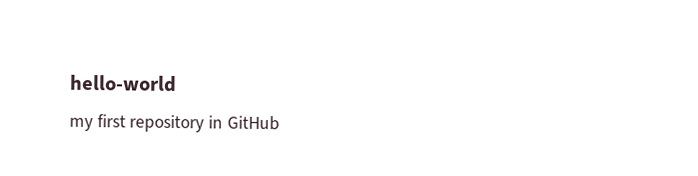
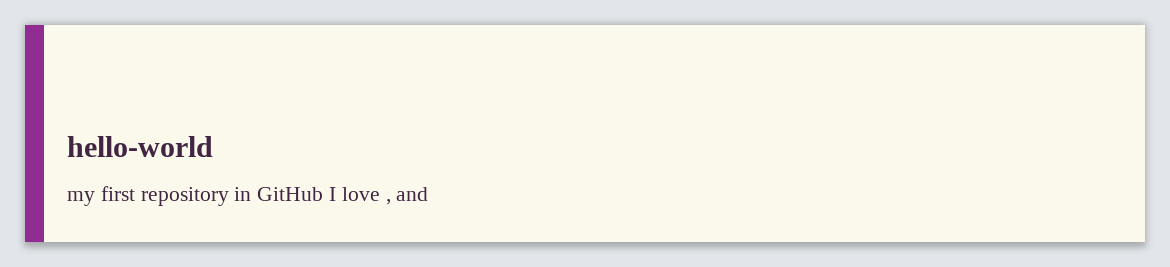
- my first repository in GitHub
+ my first repository in GitHub I love , and

